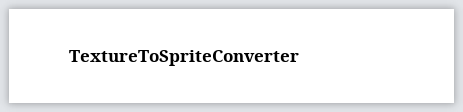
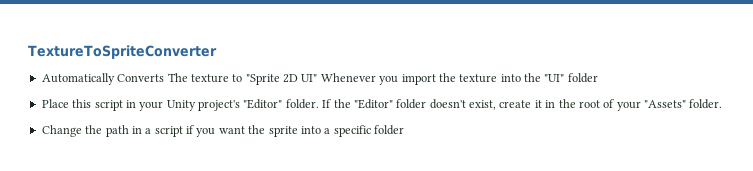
+ Automatically Converts The texture to "Sprite 2D UI" Whenever you import the texture into the "UI" folder
+ Place this script in your Unity project's "Editor" folder. If the "Editor" folder doesn't exist, create it in the root of your "Assets" folder.
+ Change the path in a script if you want the sprite into a specific folder

